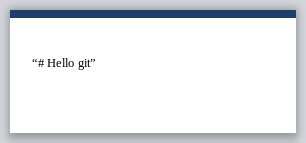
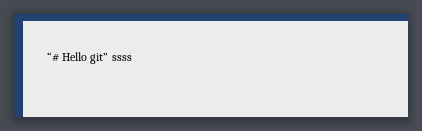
- “# Hello git”
+ “# Hello git” ssss

